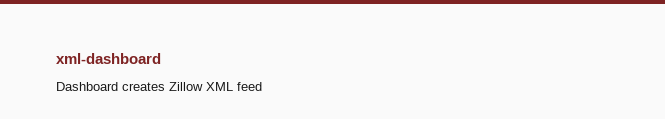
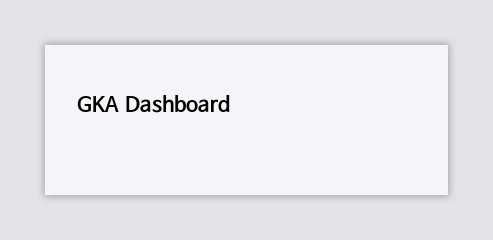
- xml-dashboard
- Dashboard creates Zillow XML feed
+ GKA Dashboard

